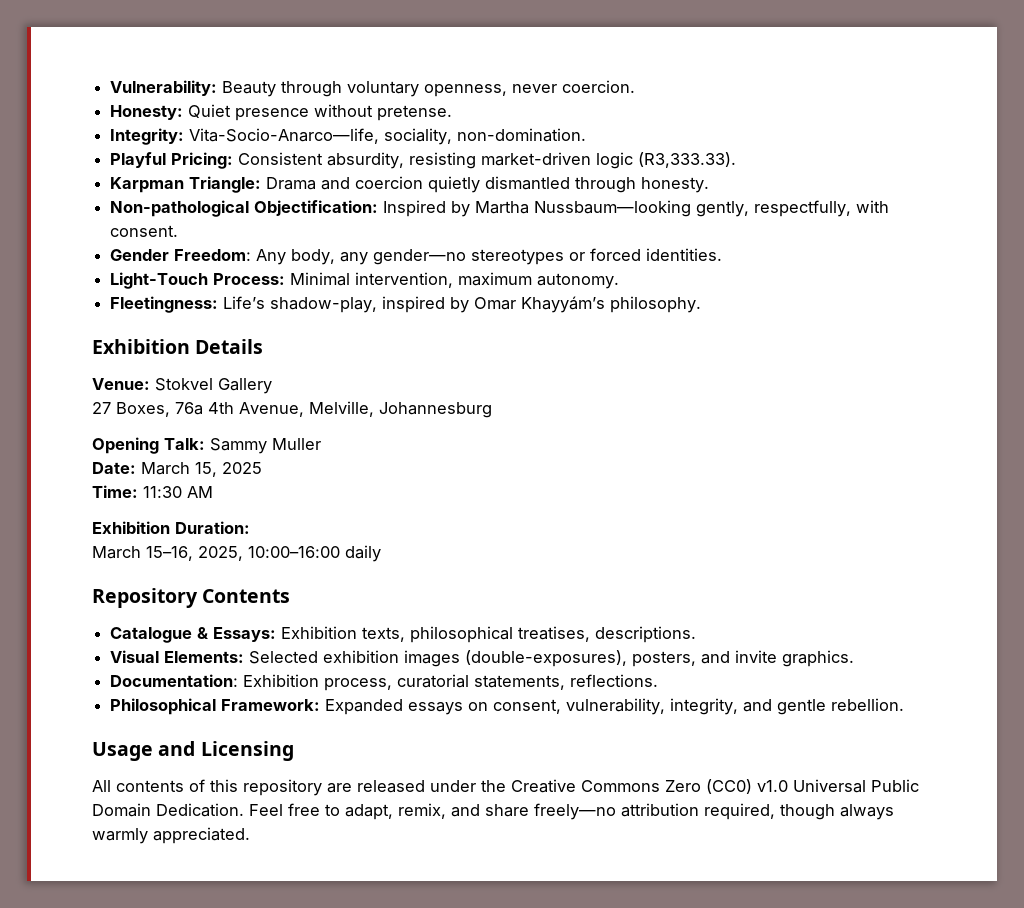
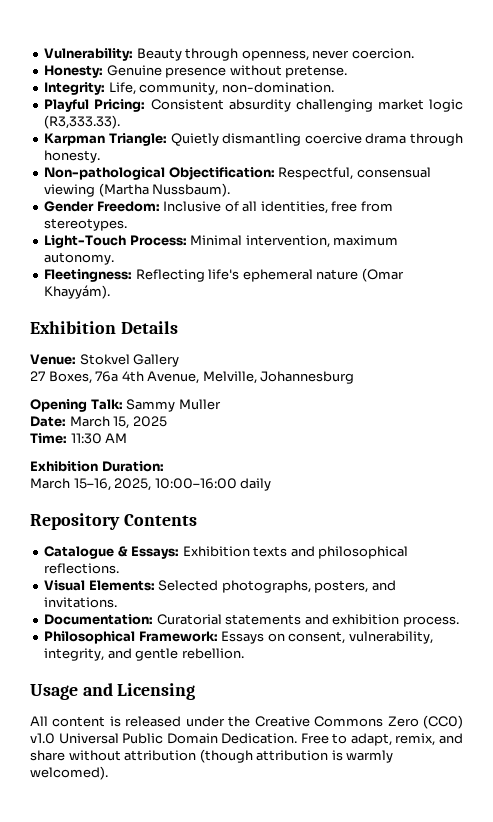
- Vulnerability: Beauty through voluntary openness, never coercion.
+ Vulnerability: Beauty through openness, never coercion.
- Honesty: Quiet presence without pretense.
+ Honesty: Genuine presence without pretense.
- Integrity: Vita-Socio-Anarco—life, sociality, non-domination.
+ Integrity: Life, community, non-domination.
- Playful Pricing: Consistent absurdity, resisting market-driven logic (R3,333.33).
+ Playful Pricing: Consistent absurdity challenging market logic (R3,333.33).
- Karpman Triangle: Drama and coercion quietly dismantled through honesty.
+ Karpman Triangle: Quietly dismantling coercive drama through honesty.
- Non-pathological Objectification: Inspired by Martha Nussbaum—looking gently, respectfully, with consent.
- Gender Freedom: Any body, any gender—no stereotypes or forced identities.
+ Non-pathological Objectification: Respectful, consensual viewing (Martha Nussbaum).
+ Gender Freedom: Inclusive of all identities, free from stereotypes.
- Fleetingness: Life’s shadow-play, inspired by Omar Khayyám’s philosophy.
+ Fleetingness: Reflecting life's ephemeral nature (Omar Khayyám).
- Catalogue & Essays: Exhibition texts, philosophical treatises, descriptions.
+ Catalogue & Essays: Exhibition texts and philosophical reflections.
- Visual Elements: Selected exhibition images (double-exposures), posters, and invite graphics.
- Documentation: Exhibition process, curatorial statements, reflections.
+ Visual Elements: Selected photographs, posters, and invitations.
+ Documentation: Curatorial statements and exhibition process.
- Philosophical Framework: Expanded essays on consent, vulnerability, integrity, and gentle rebellion.
+ Philosophical Framework: Essays on consent, vulnerability, integrity, and gentle rebellion.
- All contents of this repository are released under the Creative Commons Zero (CC0) v1.0 Universal Public Domain Dedication.
+ All content is released under the Creative Commons Zero (CC0) v1.0 Universal Public Domain Dedication.
- Feel free to adapt, remix, and share freely—no attribution required, though always warmly appreciated.
+ Free to adapt, remix, and share without attribution (though attribution is warmly welcomed).

